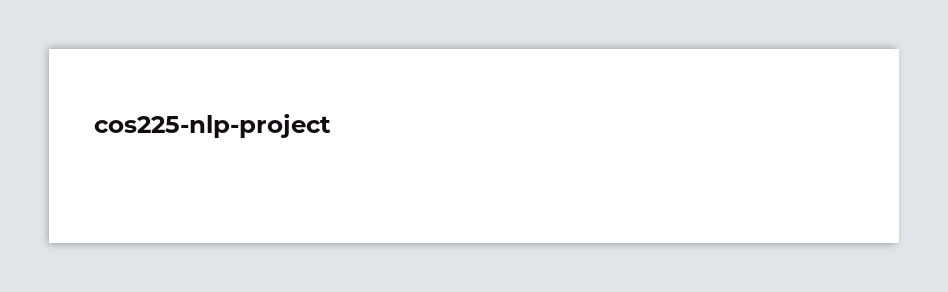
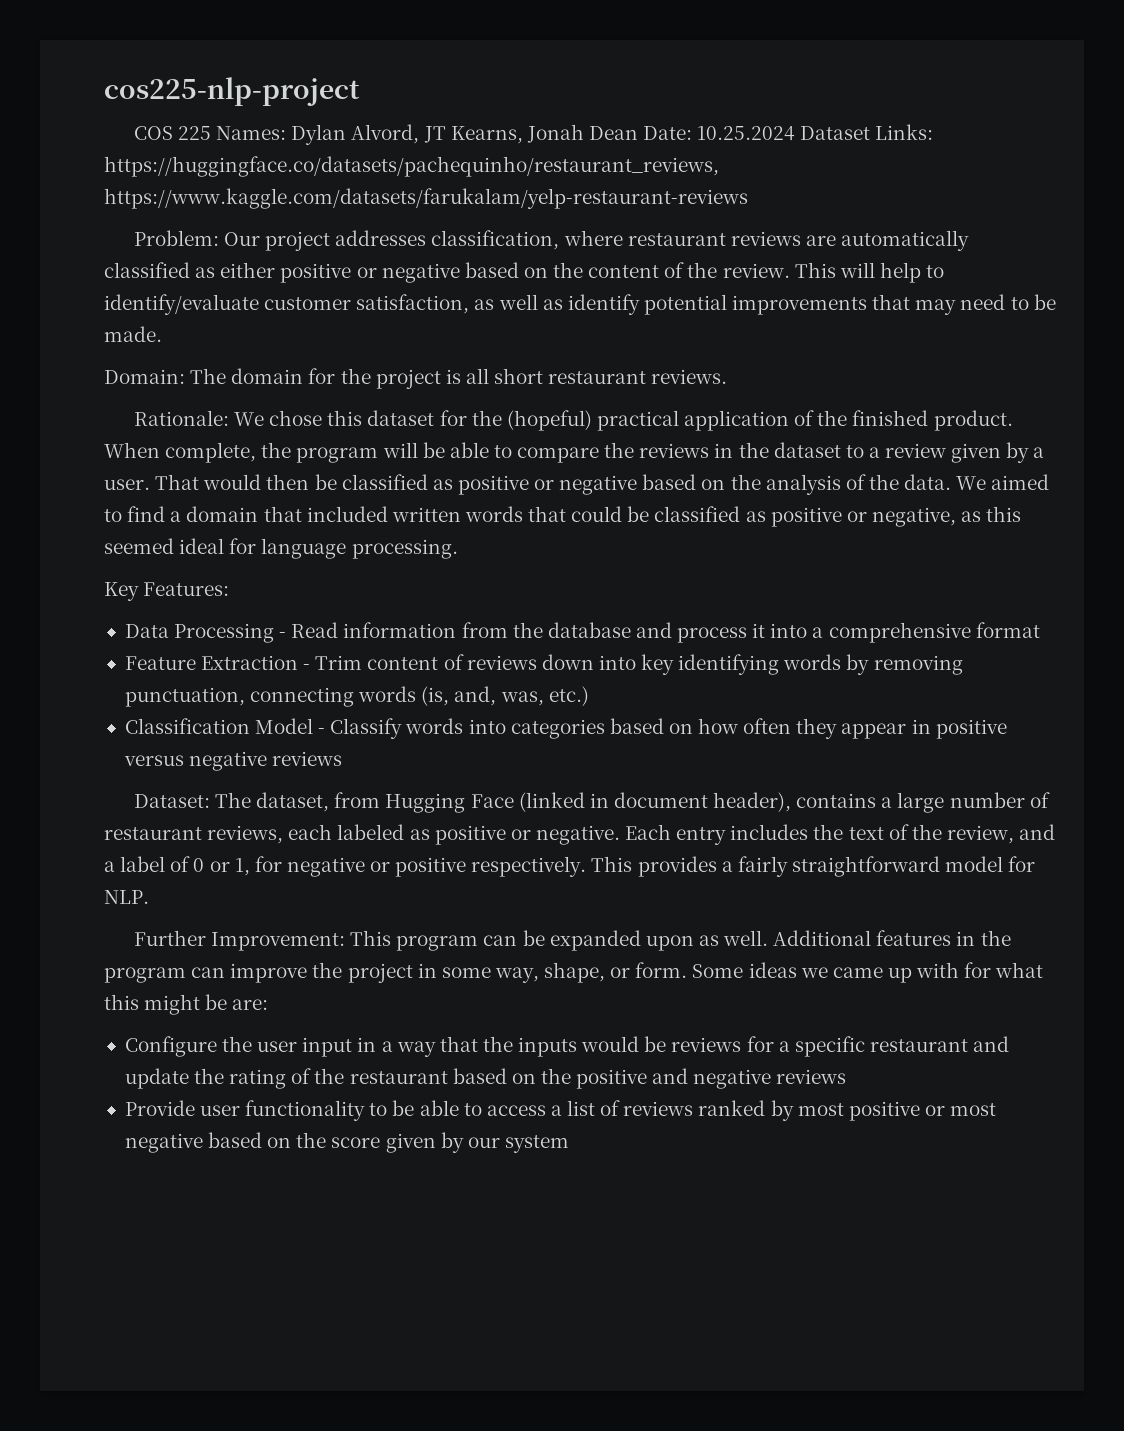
+ COS 225 Names: Dylan Alvord, JT Kearns, Jonah Dean Date: 10.25.2024 Dataset Links: https://huggingface.co/datasets/pachequinho/restaurant_reviews, https://www.kaggle.com/datasets/farukalam/yelp-restaurant-reviews
+ Problem: Our project addresses classification, where restaurant reviews are automatically classified as either positive or negative based on the content of the review. This will help to identify/evaluate customer satisfaction, as well as identify potential improvements that may need to be made.
+ Domain: The domain for the project is all short restaurant reviews.
+ Rationale: We chose this dataset for the (hopeful) practical application of the finished product. When complete, the program will be able to compare the reviews in the dataset to a review given by a user. That would then be classified as positive or negative based on the analysis of the data. We aimed to find a domain that included written words that could be classified as positive or negative, as this seemed ideal for language processing.
+ Key Features:
+ Data Processing - Read information from the database and process it into a comprehensive format
+ Feature Extraction - Trim content of reviews down into key identifying words by removing punctuation, connecting words (is, and, was, etc.)
+ Classification Model - Classify words into categories based on how often they appear in positive versus negative reviews
+ Dataset: The dataset, from Hugging Face (linked in document header), contains a large number of restaurant reviews, each labeled as positive or negative. Each entry includes the text of the review, and a label of 0 or 1, for negative or positive respectively. This provides a fairly straightforward model for NLP.
+ Further Improvement: This program can be expanded upon as well. Additional features in the program can improve the project in some way, shape, or form. Some ideas we came up with for what this might be are:
+ Configure the user input in a way that the inputs would be reviews for a specific restaurant and update the rating of the restaurant based on the positive and negative reviews
+ Provide user functionality to be able to access a list of reviews ranked by most positive or most negative based on the score given by our system

